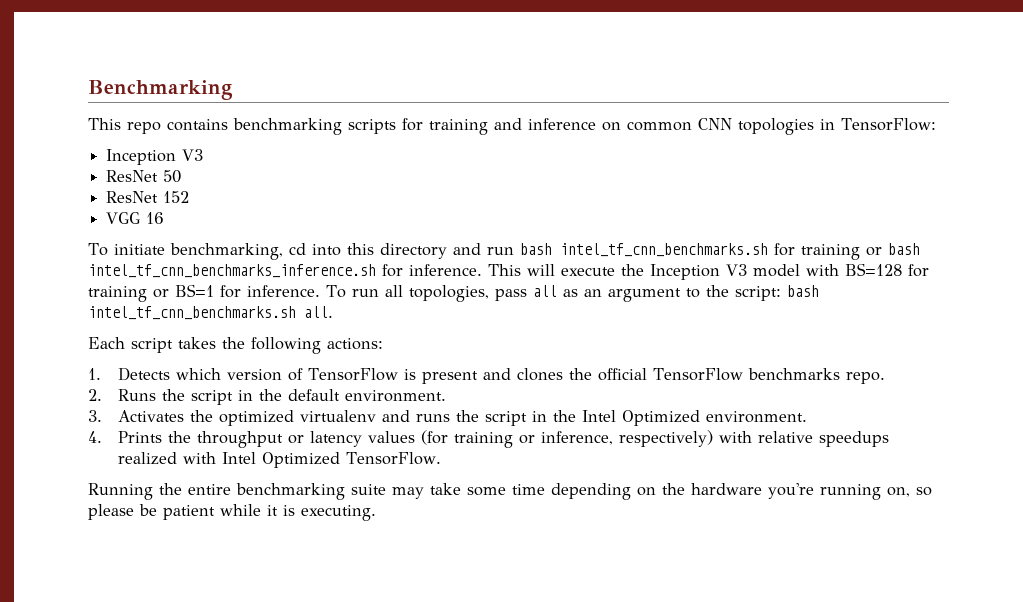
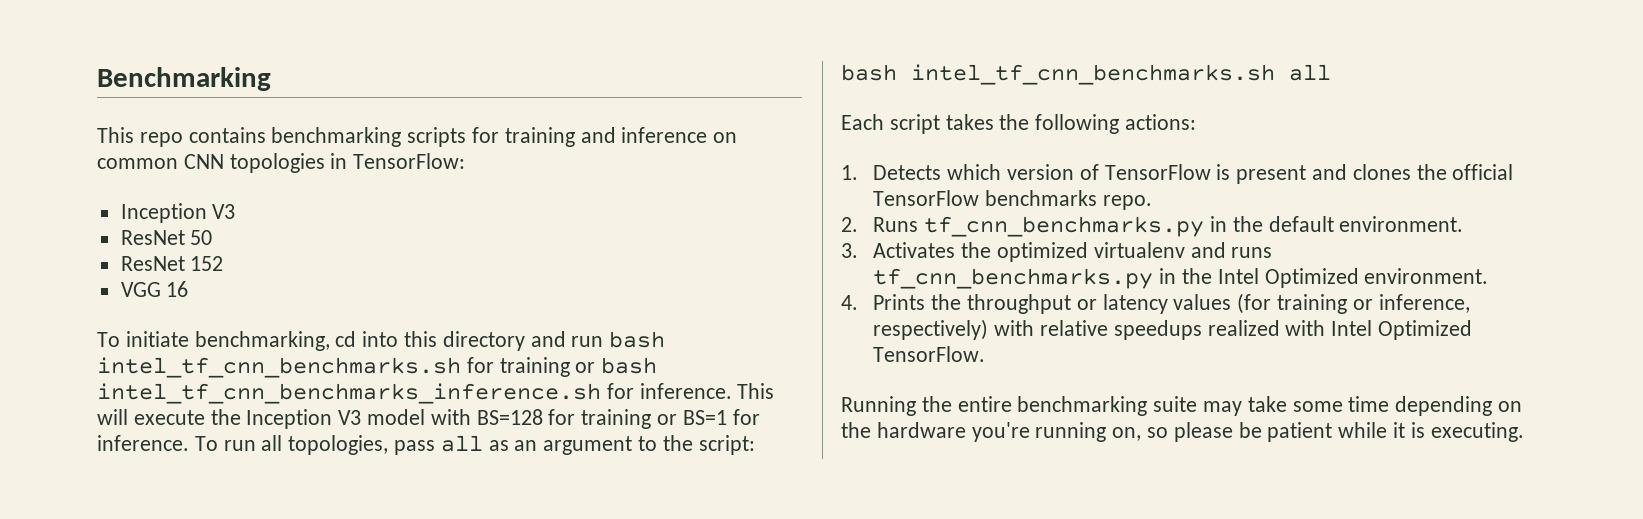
- To run all topologies, pass all as an argument to the script: bash intel_tf_cnn_benchmarks.sh all.
+ To run all topologies, pass all as an argument to the script: bash intel_tf_cnn_benchmarks.sh all
- 2. Runs the script in the default environment.
+ 2. Runs tf_cnn_benchmarks.py in the default environment.
- 3. Activates the optimized virtualenv and runs the script in the Intel Optimized environment.
+ 3. Activates the optimized virtualenv and runs tf_cnn_benchmarks.py in the Intel Optimized environment.

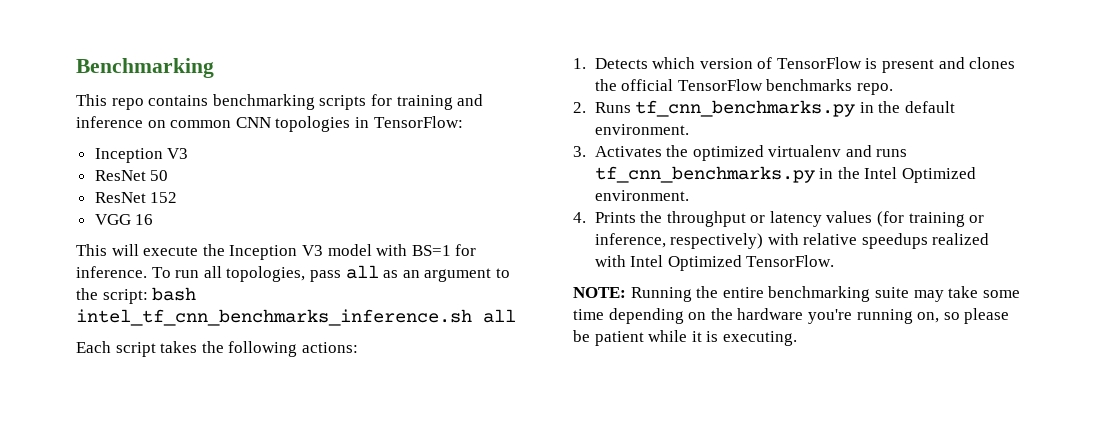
- To initiate benchmarking, cd into this directory and run bash intel_tf_cnn_benchmarks.sh for training or bash intel_tf_cnn_benchmarks_inference.sh for inference. This will execute the Inception V3 model with BS=128 for training or BS=1 for inference.
+ This will execute the Inception V3 model with BS=1 for inference.
- To run all topologies, pass all as an argument to the script: bash intel_tf_cnn_benchmarks.sh all
+ To run all topologies, pass all as an argument to the script: bash intel_tf_cnn_benchmarks_inference.sh all
- Running the entire benchmarking suite may take some time depending on the hardware you're running on, so please be patient while it is executing.
+ NOTE: Running the entire benchmarking suite may take some time depending on the hardware you're running on, so please be patient while it is executing.

